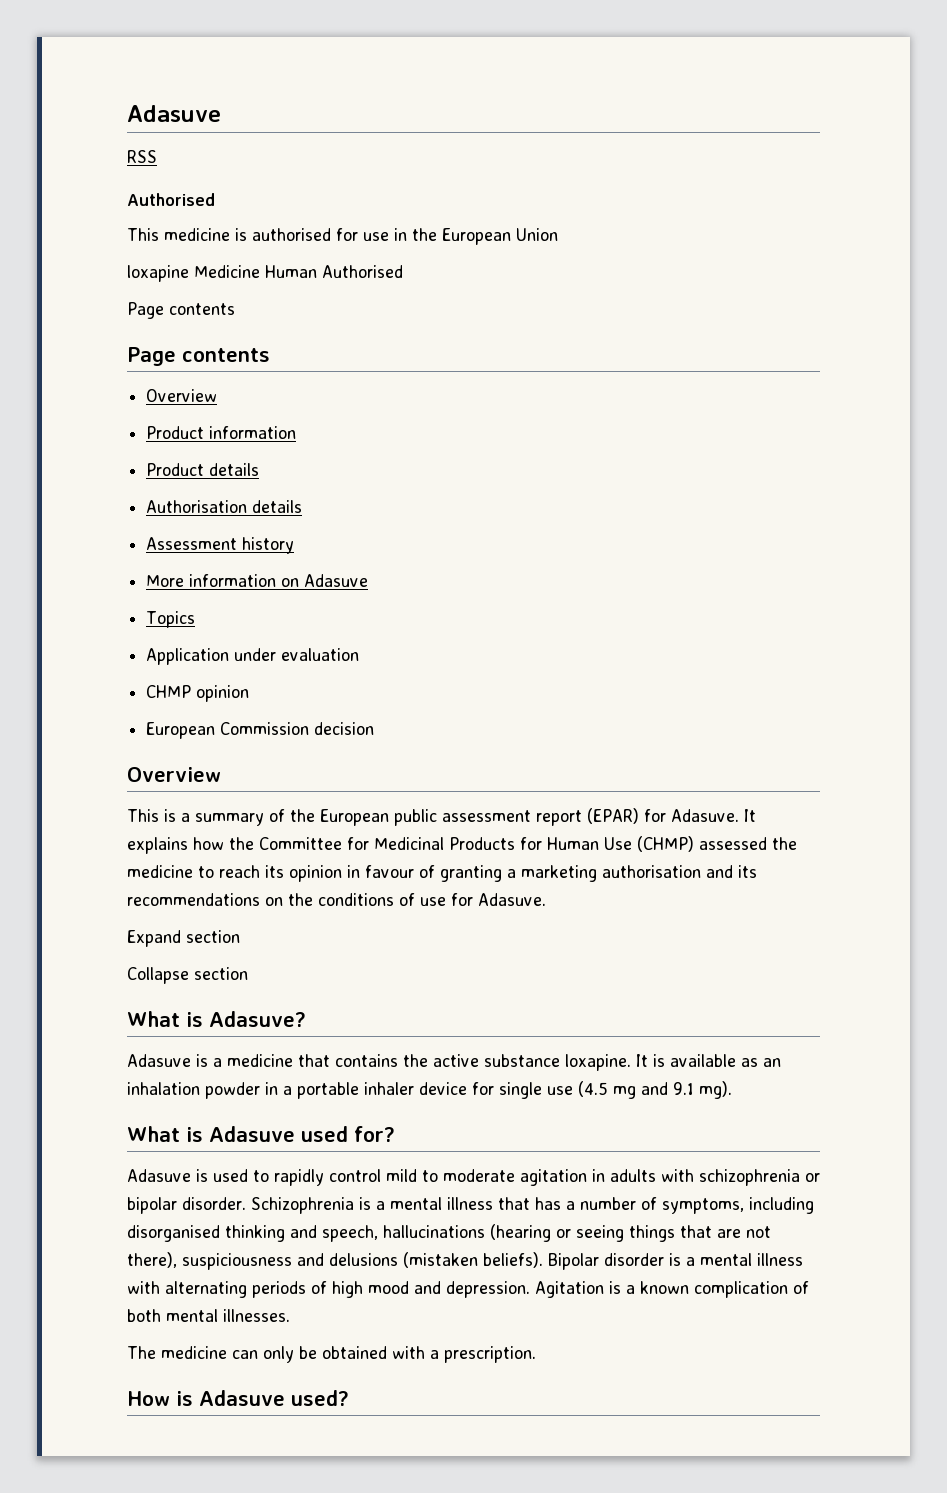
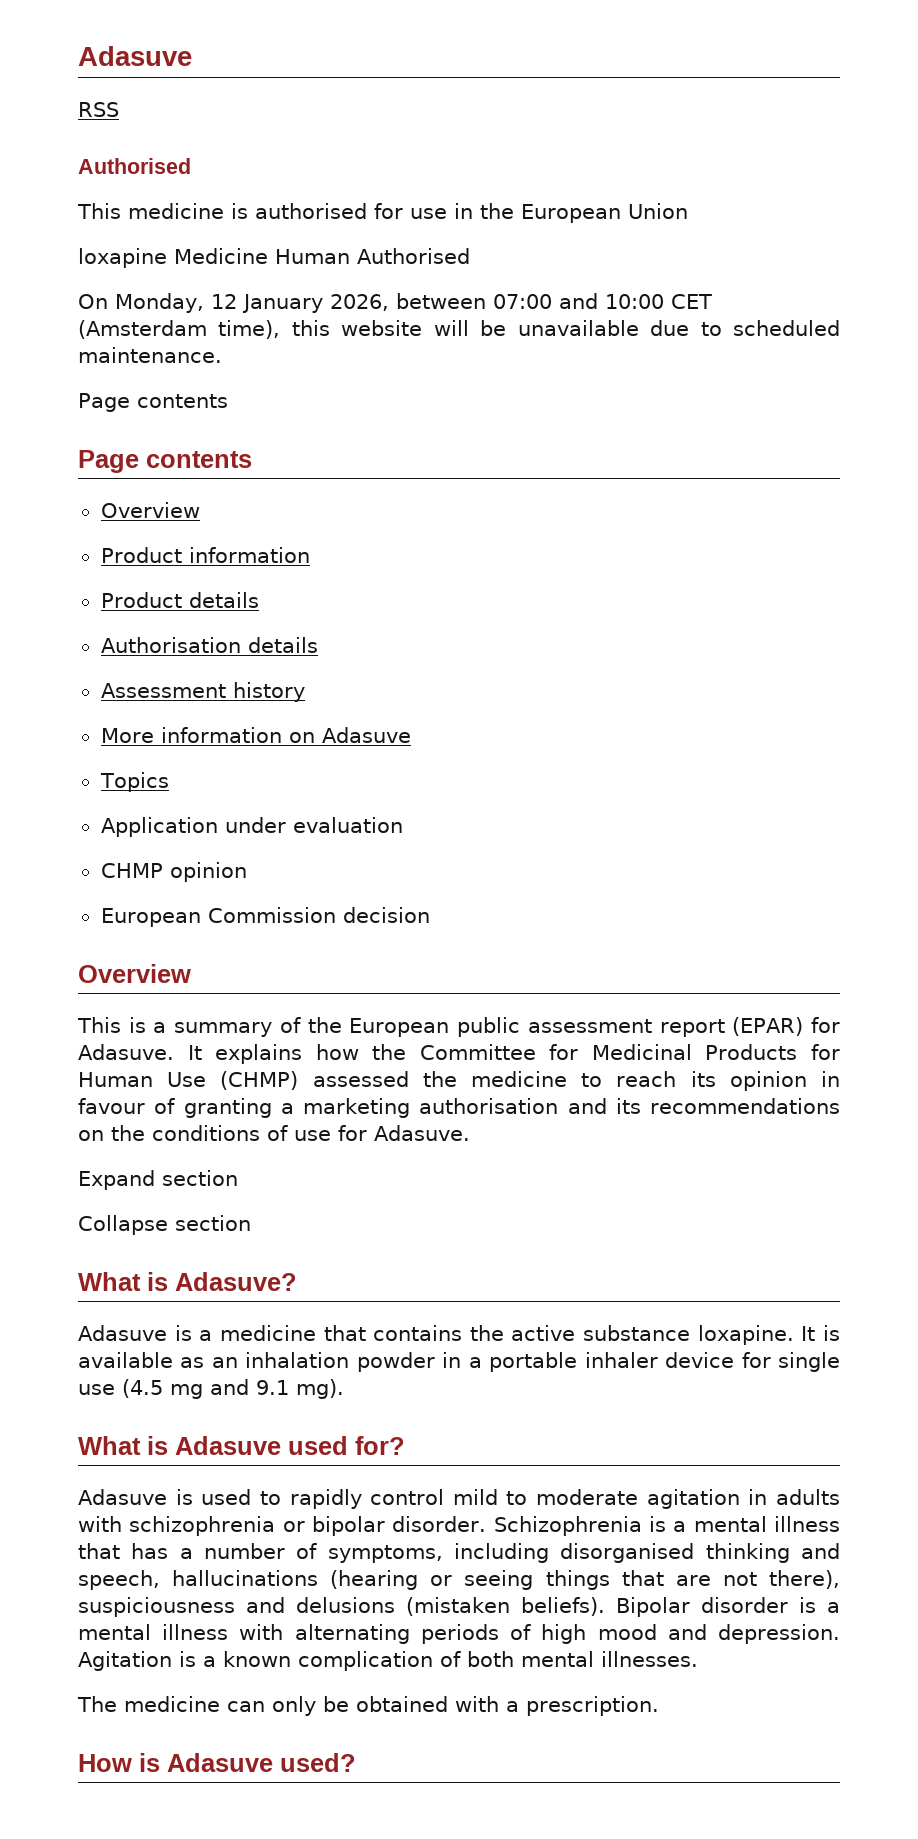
+ On Monday, 12 January 2026, between 07:00 and 10:00 CET (Amsterdam time), this website will be unavailable due to scheduled maintenance.

